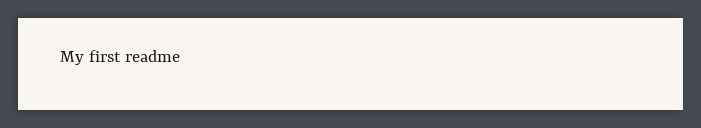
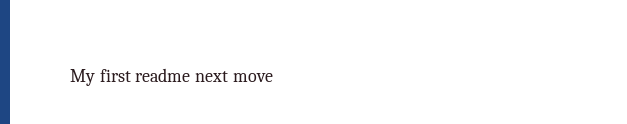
- My first readme
+ My first readme next move

